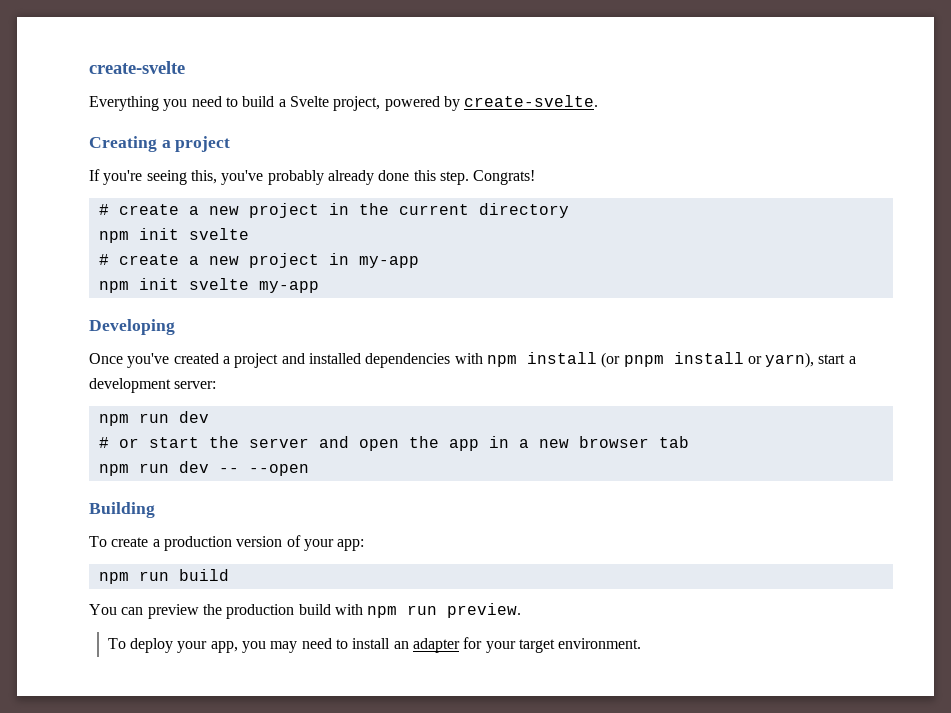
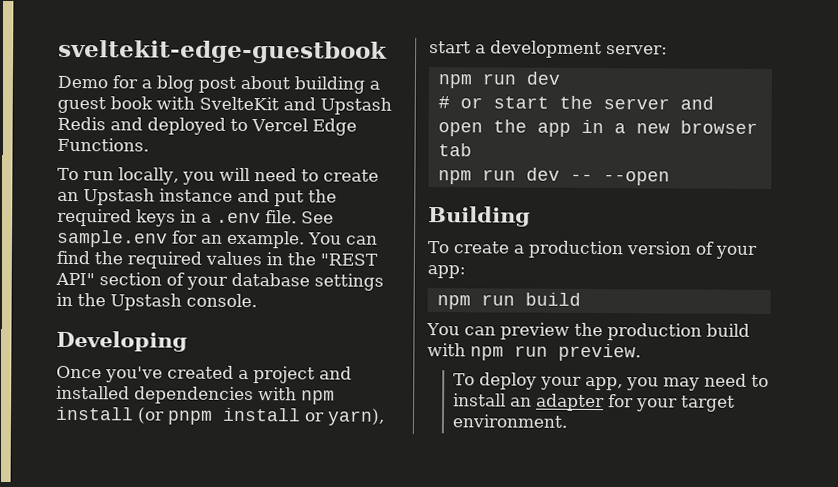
- create-svelte
- Everything you need to build a Svelte project, powered by create-svelte.
- Creating a project
- If you're seeing this, you've probably already done this step. Congrats!
- # create a new project in the current directory
- npm init svelte
- # create a new project in my-app
- npm init svelte my-app
+ sveltekit-edge-guestbook
+ Demo for a blog post about building a guest book with SvelteKit and Upstash Redis and deployed to Vercel Edge Functions.
+ To run locally, you will need to create an Upstash instance and put the required keys in a .env file. See sample.env for an example. You can find the required values in the "REST API" section of your database settings in the Upstash console.

